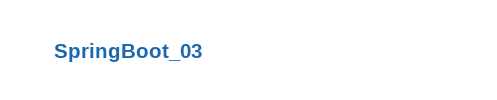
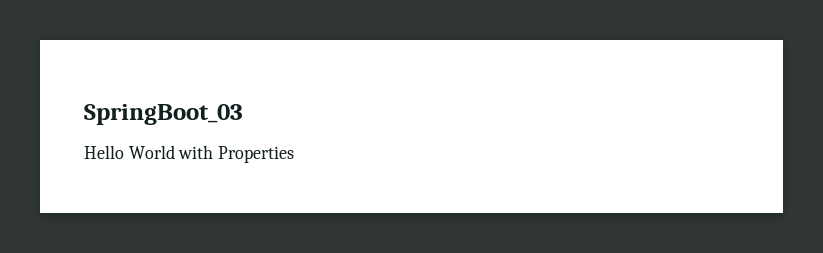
+ Hello World with Properties

